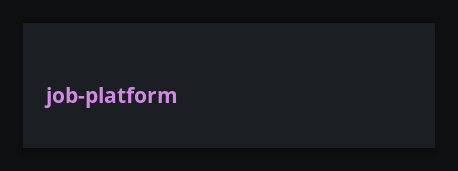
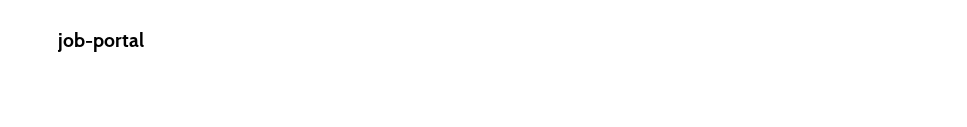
- job-platform
+ job-portal

